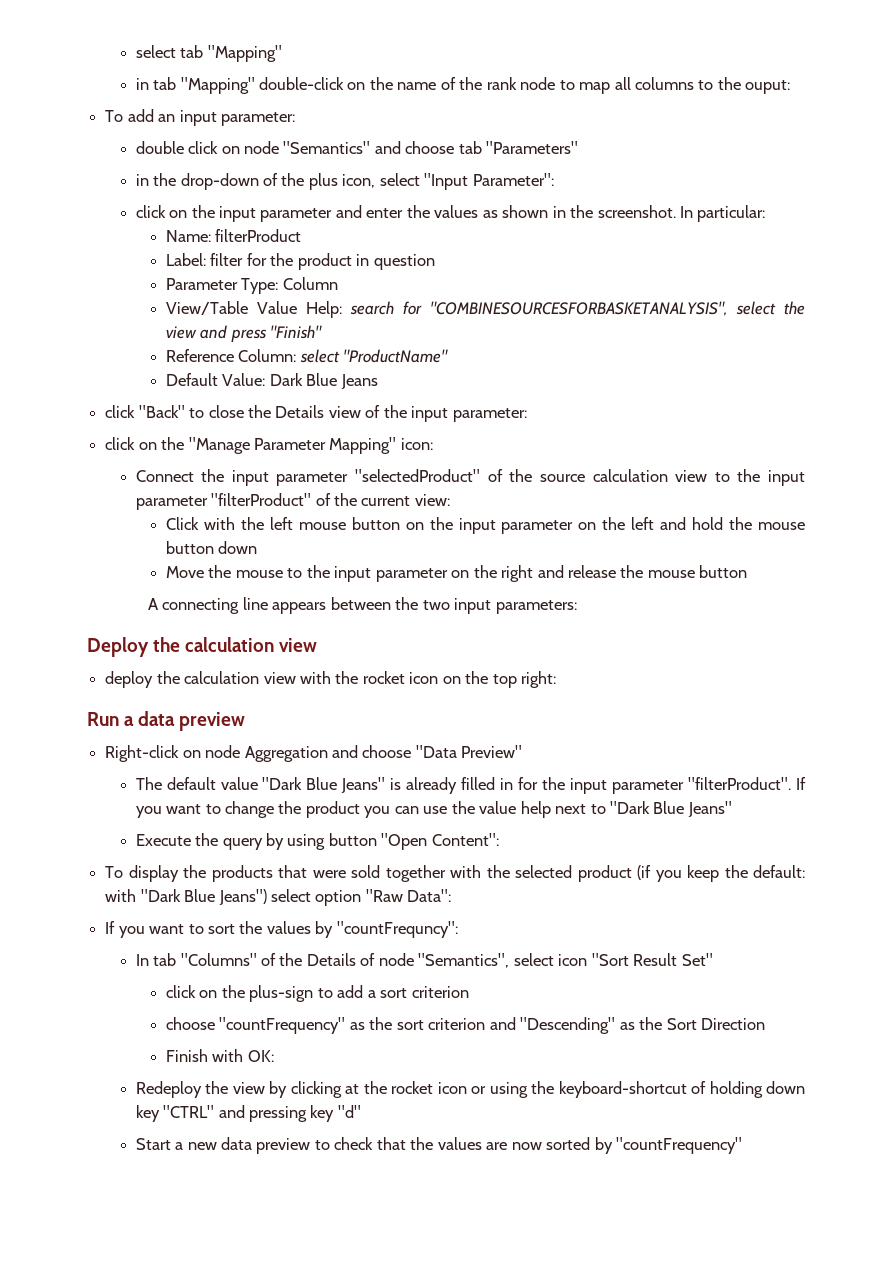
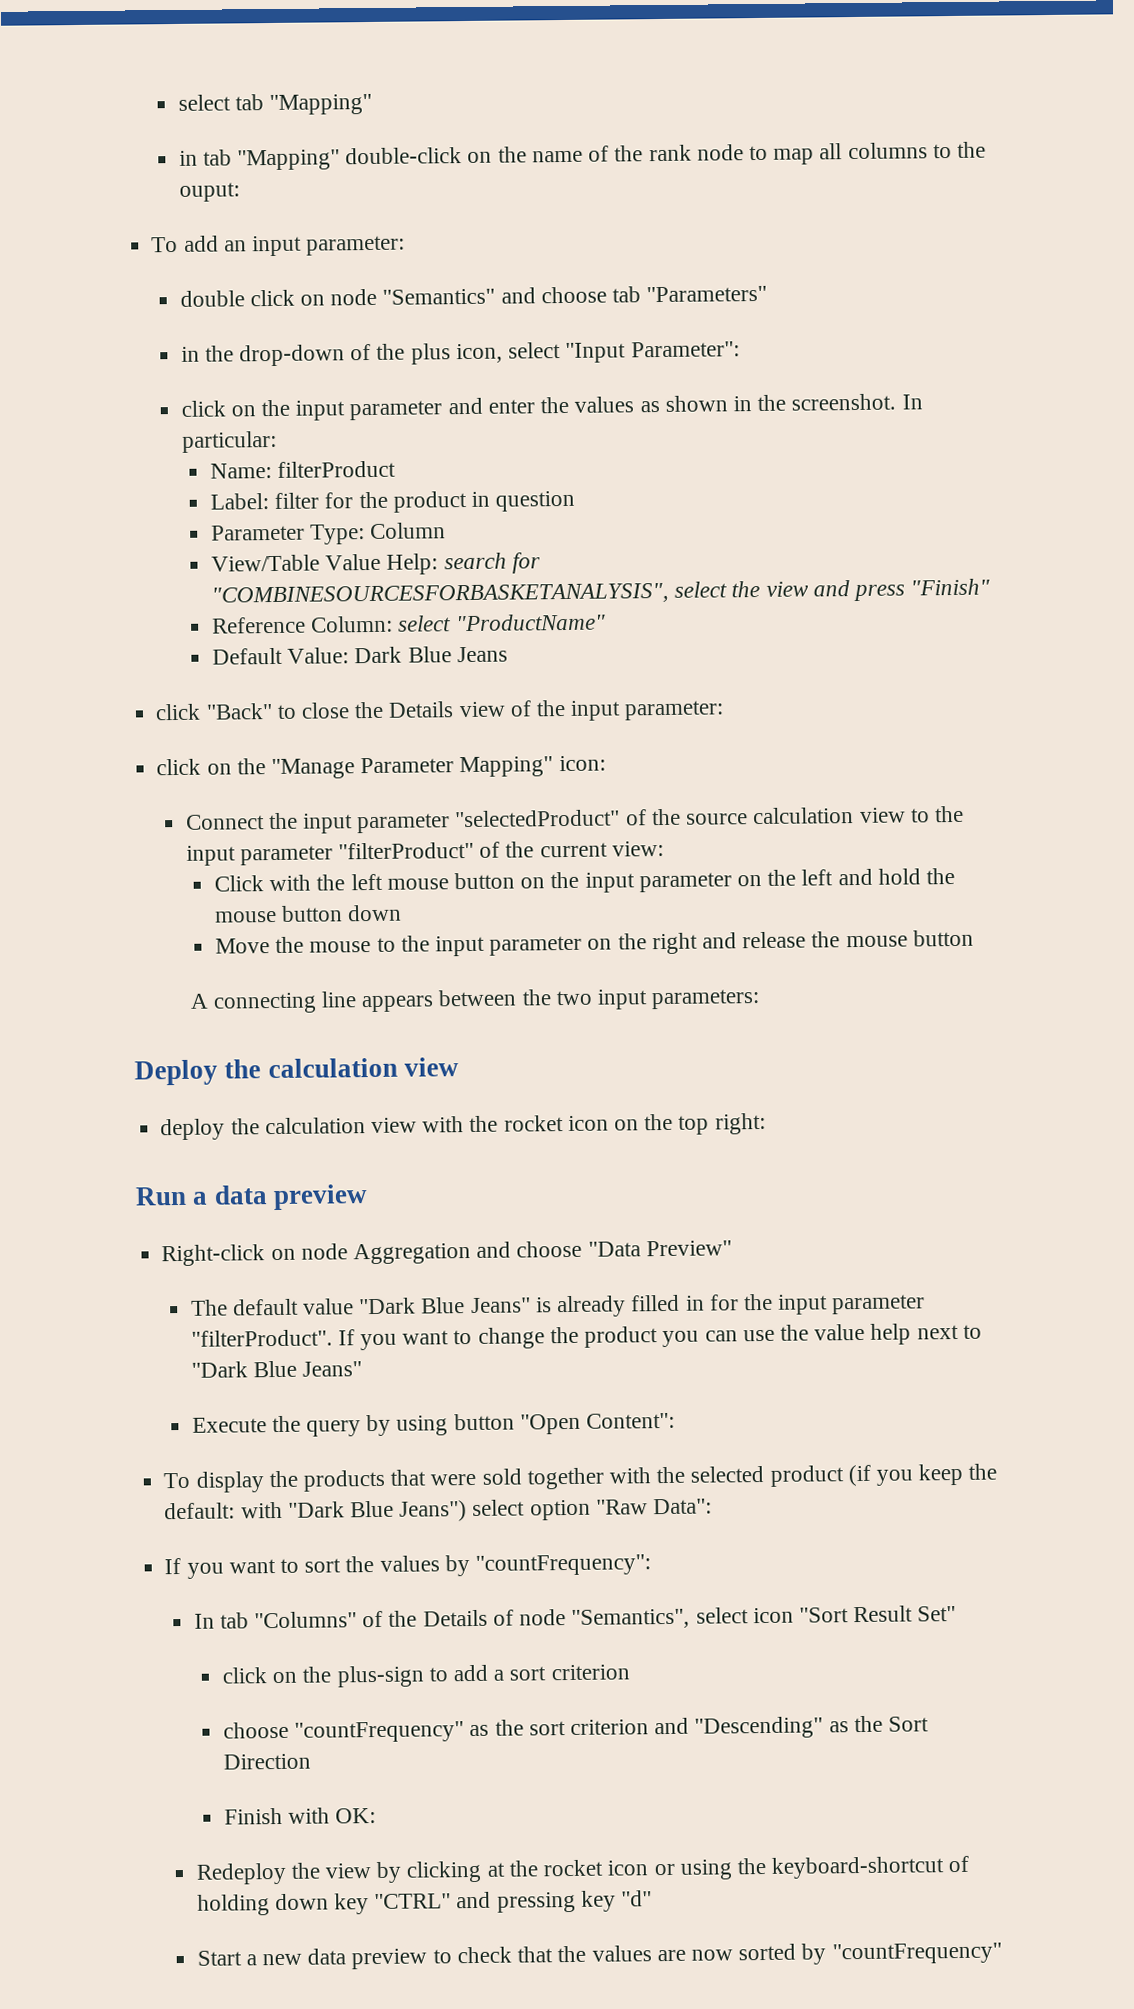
- If you want to sort the values by "countFrequncy":
+ If you want to sort the values by "countFrequency":

